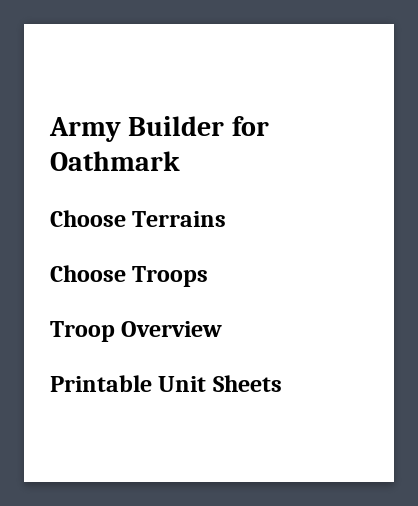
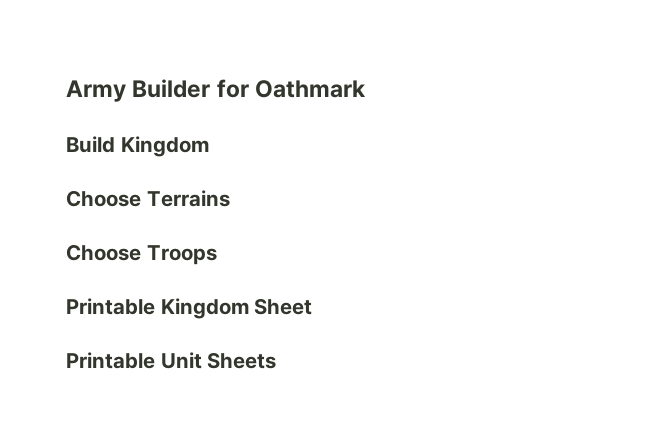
+ Build Kingdom
- Troop Overview
+ Printable Kingdom Sheet

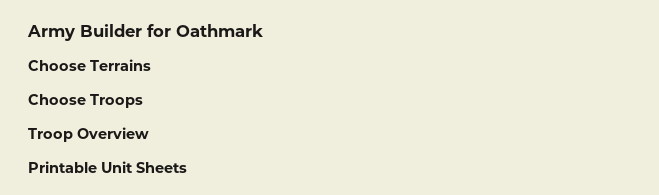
- Build Kingdom
- Printable Kingdom Sheet
+ Troop Overview

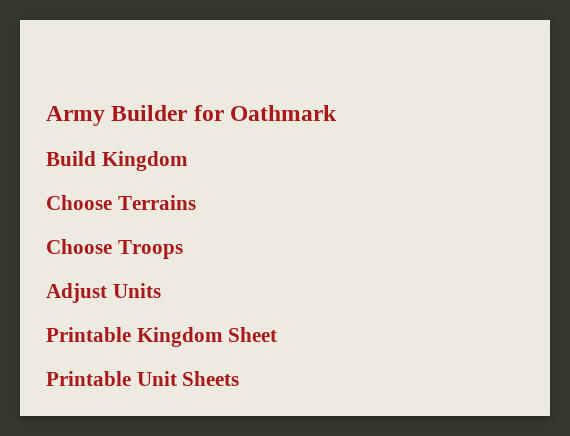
+ Build Kingdom
- Troop Overview
+ Adjust Units
+ Printable Kingdom Sheet

